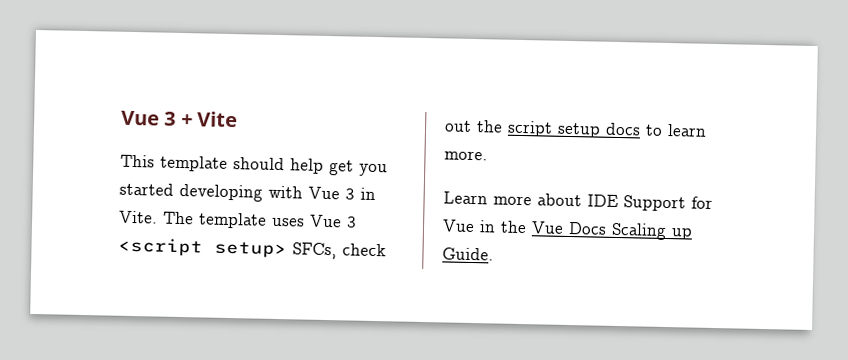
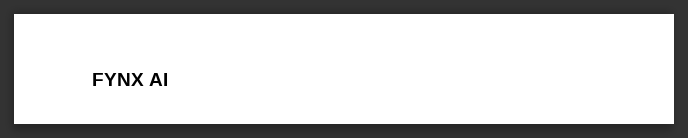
- Vue 3 + Vite
- This template should help get you started developing with Vue 3 in Vite. The template uses Vue 3 <script setup> SFCs, check out the script setup docs to learn more.
- Learn more about IDE Support for Vue in the Vue Docs Scaling up Guide.
+ FYNX AI

